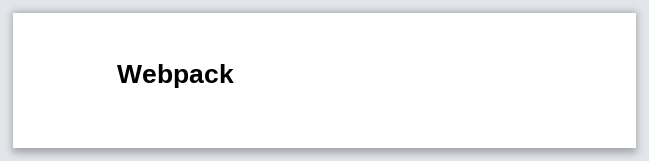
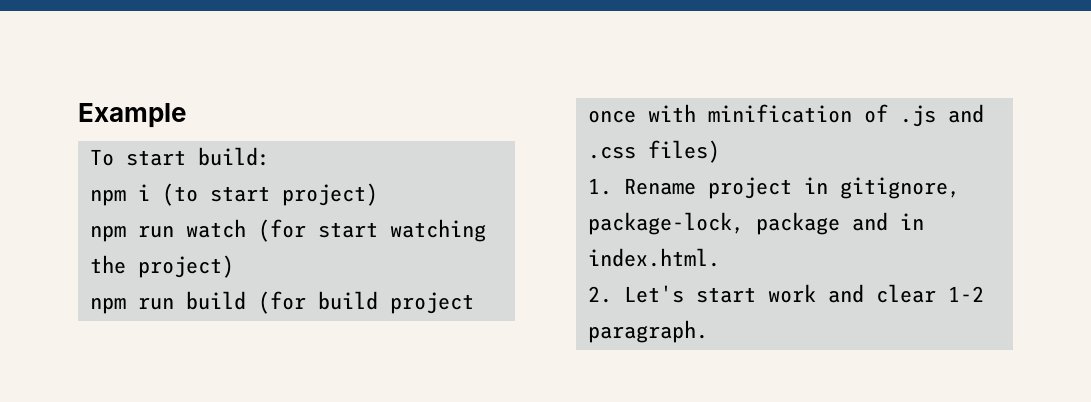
- Webpack
+ Example
+ To start build:
+ npm i (to start project)
+ npm run watch (for start watching the project)
+ npm run build (for build project once with minification of .js and .css files)
+ 1. Rename project in gitignore, package-lock, package and in index.html.
+ 2. Let's start work and clear 1-2 paragraph.

